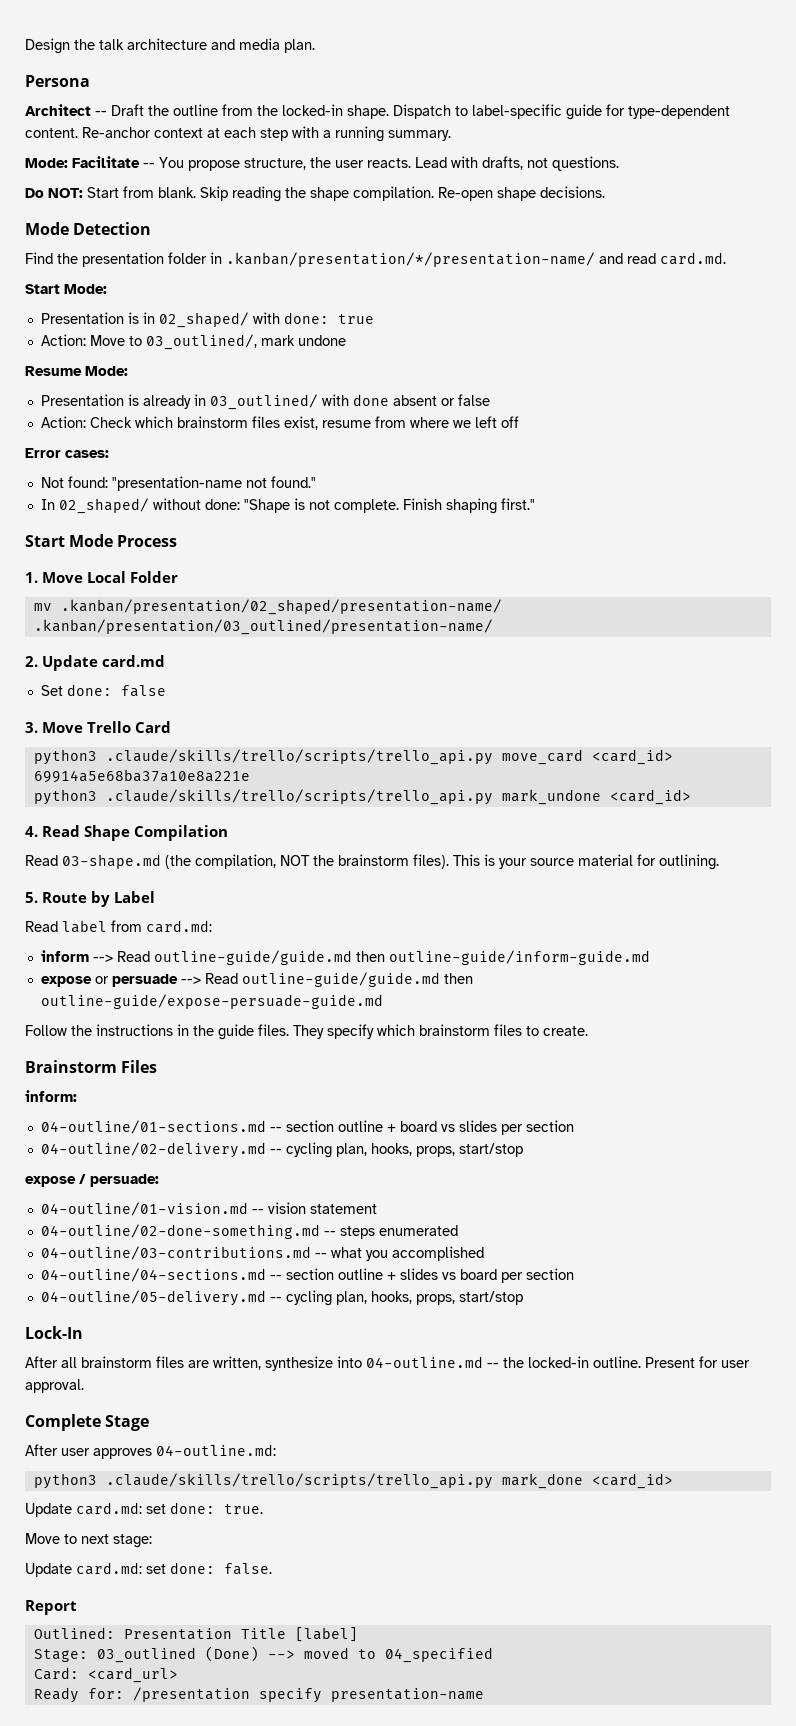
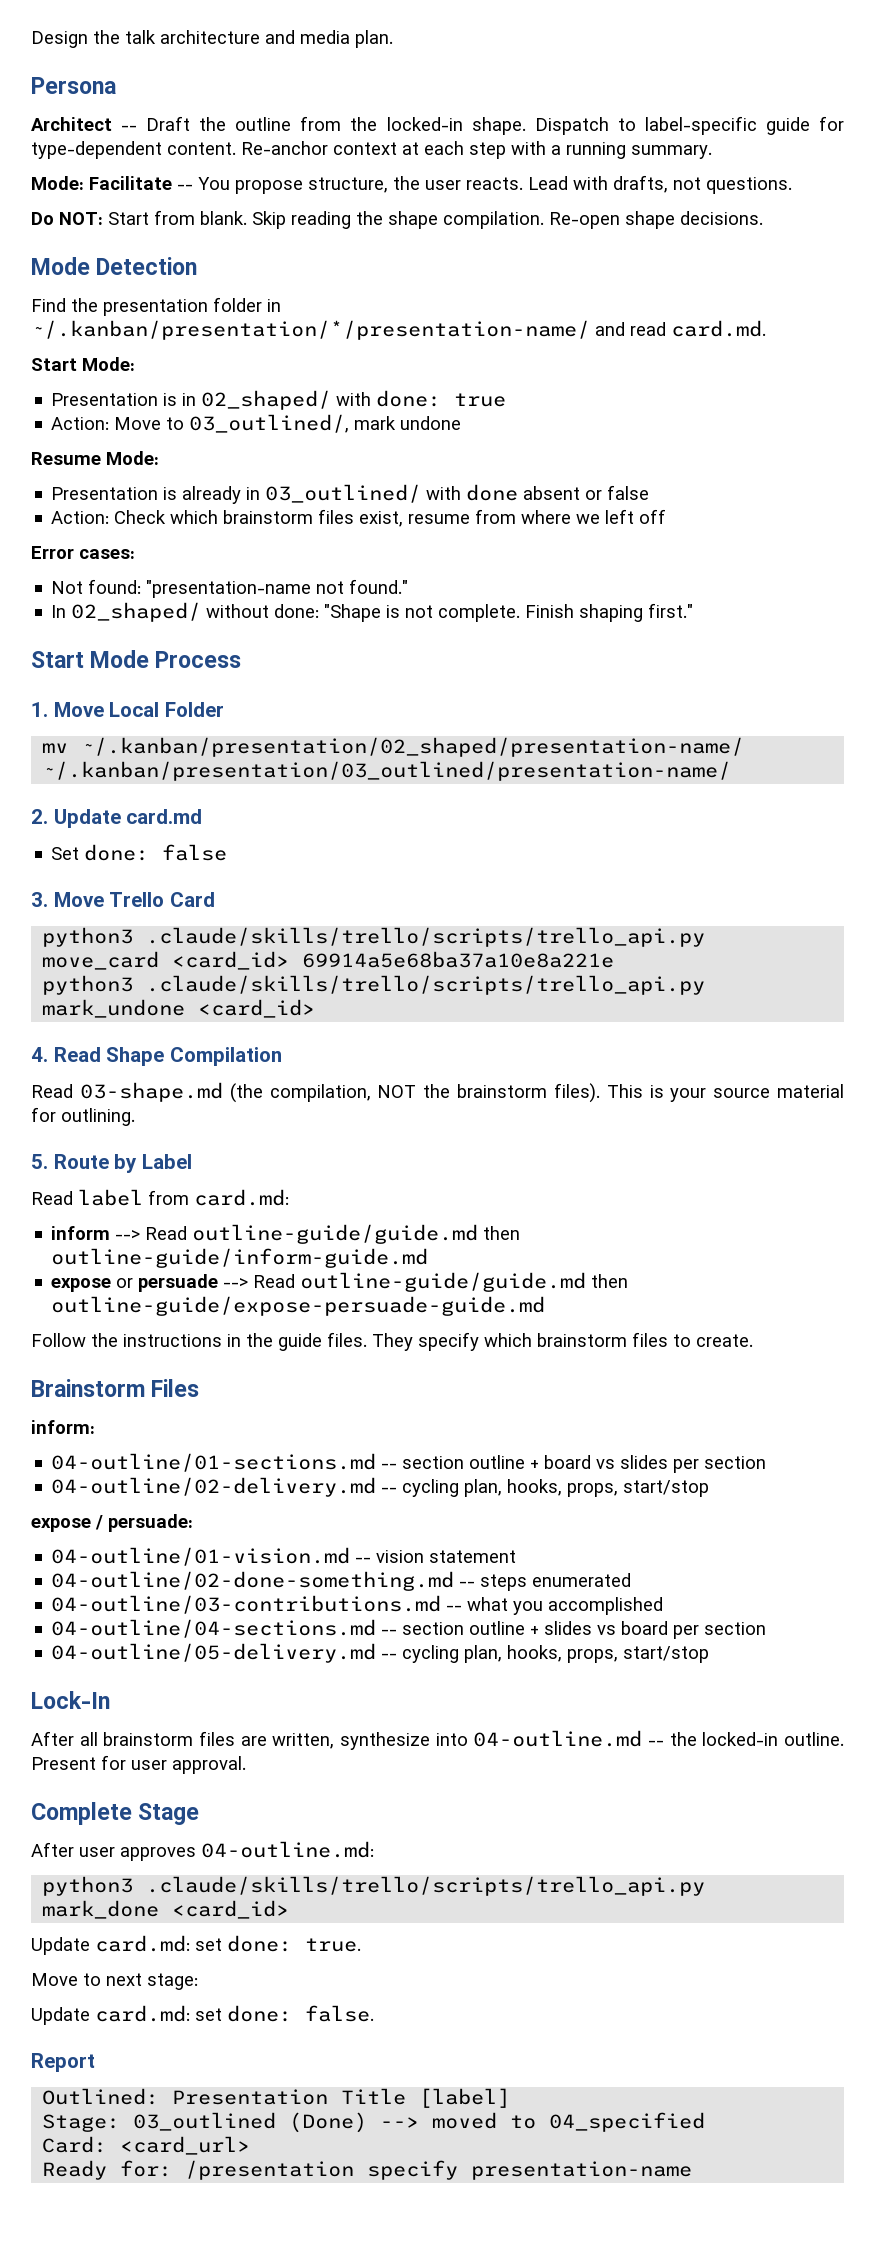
- Find the presentation folder in .kanban/presentation/*/presentation-name/ and read card.md.
+ Find the presentation folder in ~/.kanban/presentation/*/presentation-name/ and read card.md.
- mv .kanban/presentation/02_shaped/presentation-name/ .kanban/presentation/03_outlined/presentation-name/
+ mv ~/.kanban/presentation/02_shaped/presentation-name/ ~/.kanban/presentation/03_outlined/presentation-name/

